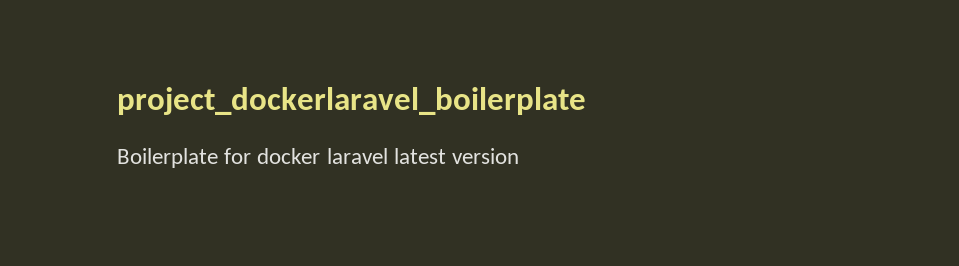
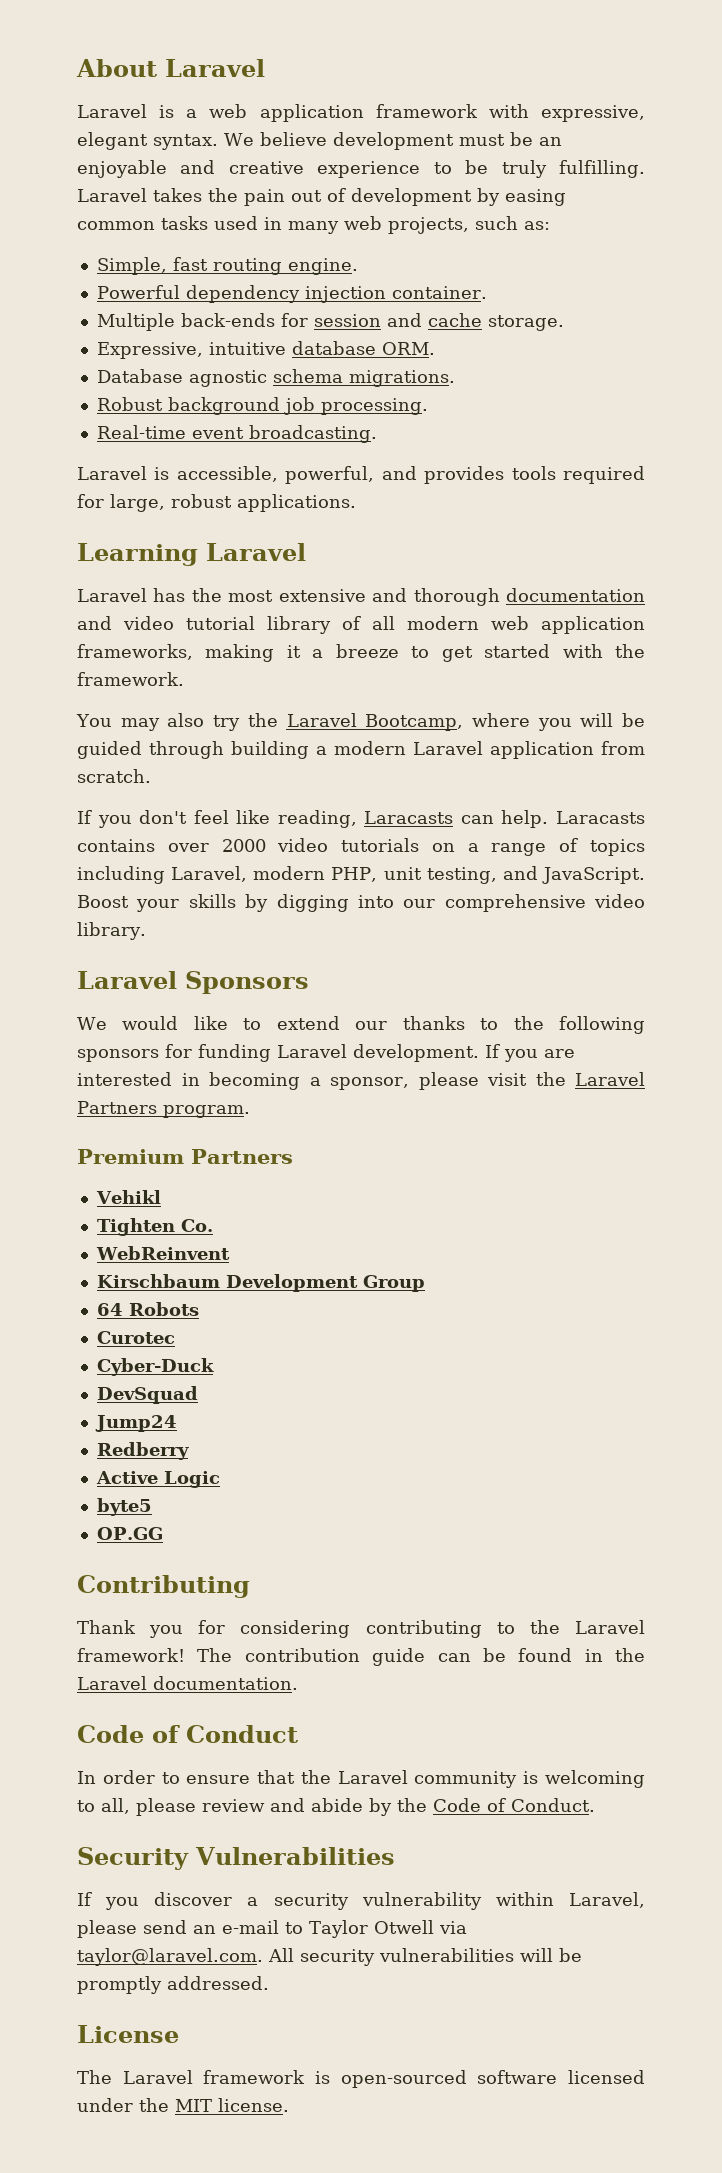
- project_dockerlaravel_boilerplate
- Boilerplate for docker laravel latest version
+ About Laravel
+ Laravel is a web application framework with expressive, elegant syntax. We believe development must be an enjoyable and creative experience to be truly fulfilling. Laravel takes the pain out of development by easing common tasks used in many web projects, such as:
+ Simple, fast routing engine.
+ Powerful dependency injection container.
+ Multiple back-ends for session and cache storage.
+ Expressive, intuitive database ORM.
+ Database agnostic schema migrations.
+ Robust background job processing.
+ Real-time event broadcasting.
+ Laravel is accessible, powerful, and provides tools required for large, robust applications.
+ Learning Laravel
+ Laravel has the most extensive and thorough documentation and video tutorial library of all modern web application frameworks, making it a breeze to get started with the framework.
+ You may also try the Laravel Bootcamp, where you will be guided through building a modern Laravel application from scratch.
+ If you don't feel like reading, Laracasts can help. Laracasts contains over 2000 video tutorials on a range of topics including Laravel, modern PHP, unit testing, and JavaScript. Boost your skills by digging into our comprehensive video library.
+ Laravel Sponsors
+ We would like to extend our thanks to the following sponsors for funding Laravel development. If you are interested in becoming a sponsor, please visit the Laravel Partners program.
+ Premium Partners
+ Vehikl
+ Tighten Co.
+ WebReinvent
+ Kirschbaum Development Group
+ 64 Robots
+ Curotec
+ Cyber-Duck
+ DevSquad
+ Jump24
+ Redberry
+ Active Logic
+ byte5
+ OP.GG
+ Contributing
+ Thank you for considering contributing to the Laravel framework! The contribution guide can be found in the Laravel documentation.
+ Code of Conduct
+ In order to ensure that the Laravel community is welcoming to all, please review and abide by the Code of Conduct.
+ Security Vulnerabilities
+ If you discover a security vulnerability within Laravel, please send an e-mail to Taylor Otwell via taylor@laravel.com. All security vulnerabilities will be promptly addressed.
+ License
+ The Laravel framework is open-sourced software licensed under the MIT license.

